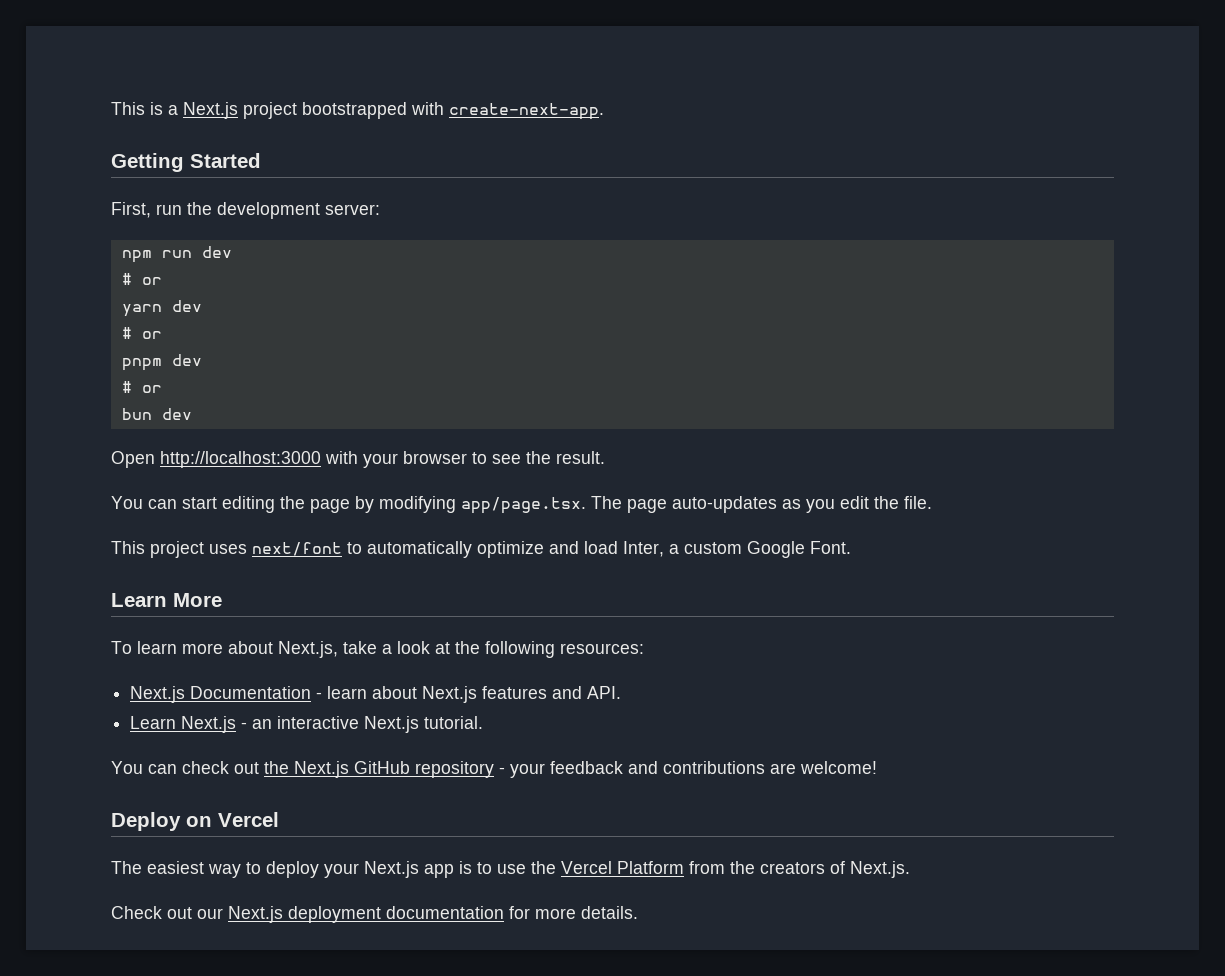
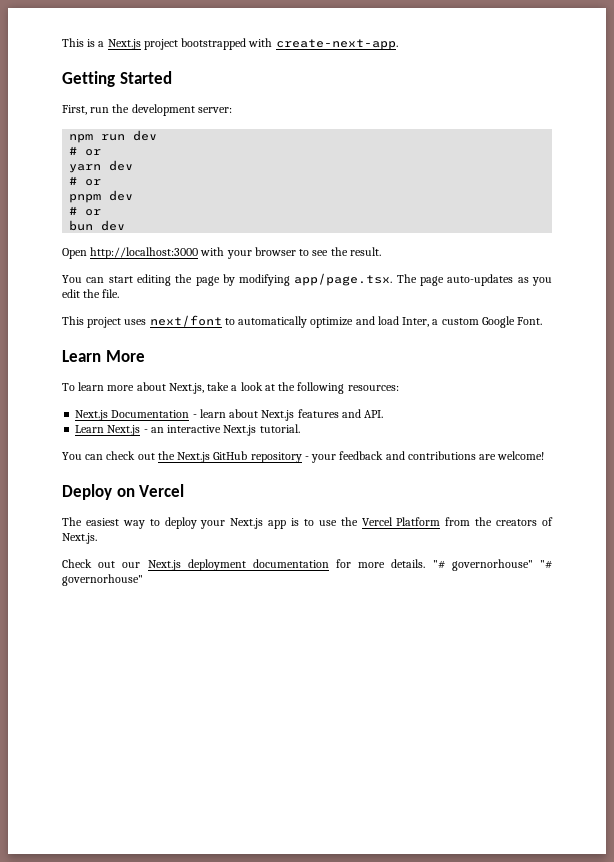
+ "# governorhouse" "# governorhouse"

